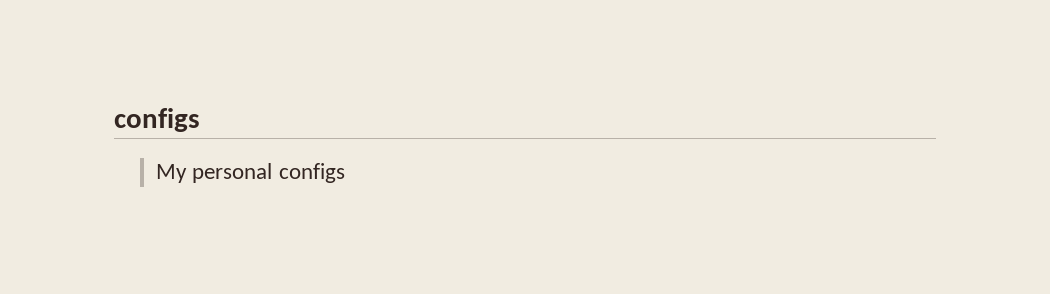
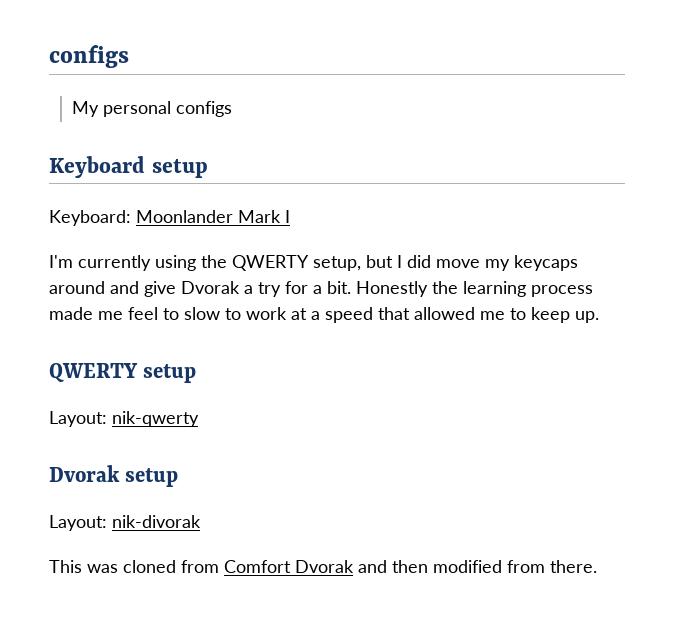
+ Keyboard setup
+ Keyboard: Moonlander Mark I
+ I'm currently using the QWERTY setup, but I did move my keycaps around and give Dvorak a try for a bit. Honestly the learning process made me feel to slow to work at a speed that allowed me to keep up.
+ QWERTY setup
+ Layout: nik-qwerty
+ Dvorak setup
+ Layout: nik-divorak
+ This was cloned from Comfort Dvorak and then modified from there.

